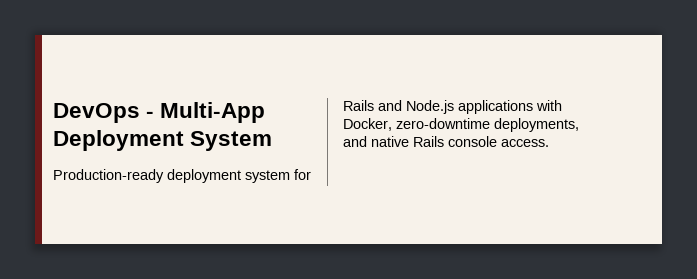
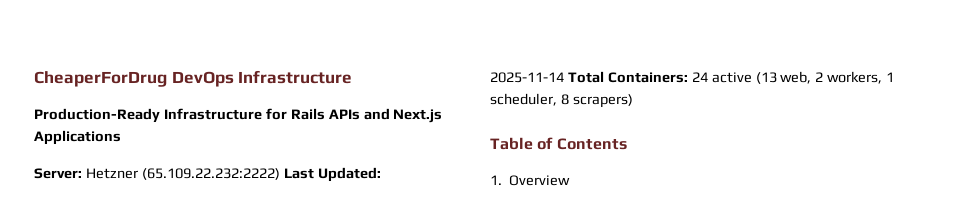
- DevOps - Multi-App Deployment System
- Production-ready deployment system for Rails and Node.js applications with Docker, zero-downtime deployments, and native Rails console access.
+ CheaperForDrug DevOps Infrastructure
+ Production-Ready Infrastructure for Rails APIs and Next.js Applications
+ Server: Hetzner (65.109.22.232:2222) Last Updated: 2025-11-14 Total Containers: 24 active (13 web, 2 workers, 1 scheduler, 8 scrapers)
+ Table of Contents
+ 1. Overview

